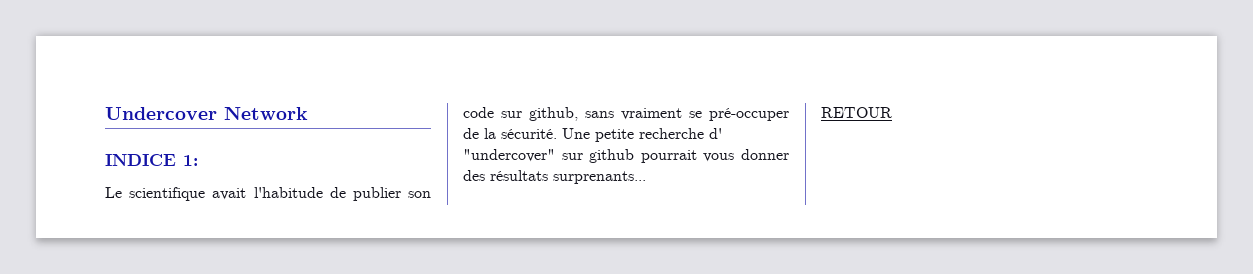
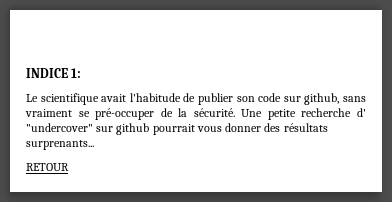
- Undercover Network

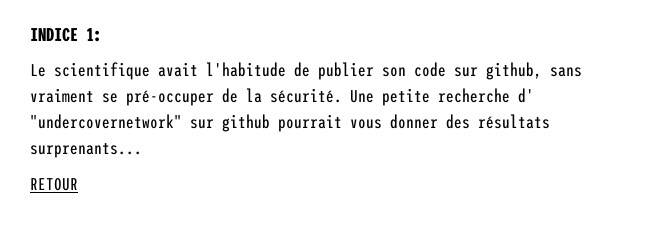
- Une petite recherche d' "undercover" sur github pourrait vous donner des résultats surprenants...
+ Une petite recherche d' "undercovernetwork" sur github pourrait vous donner des résultats surprenants...

